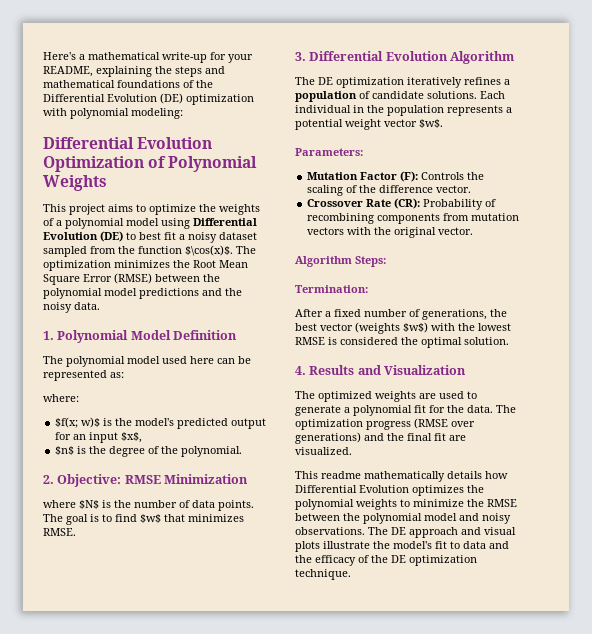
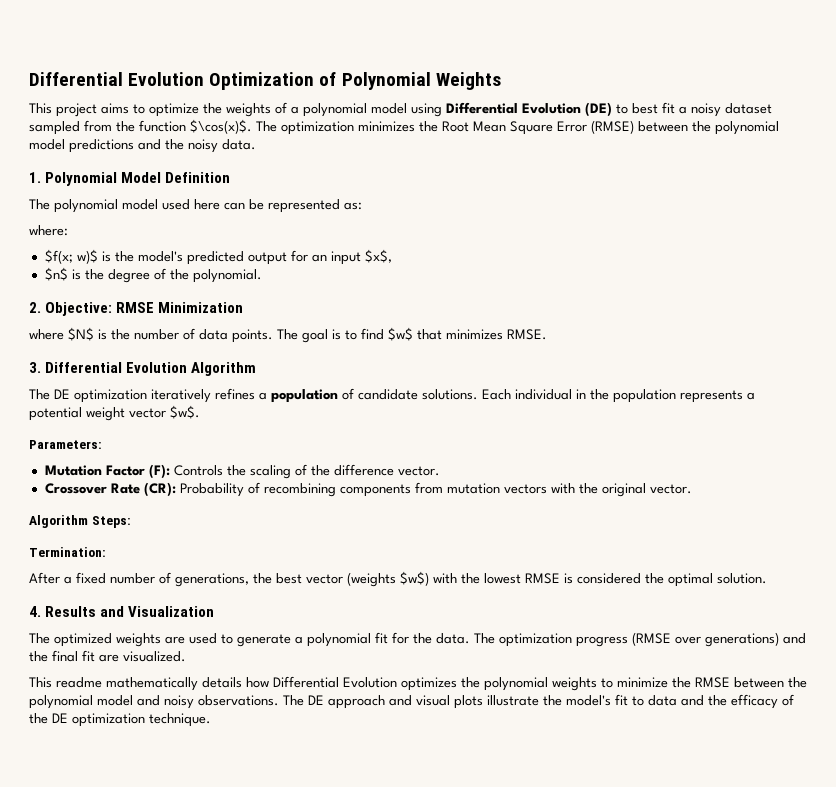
- Here's a mathematical write-up for your README, explaining the steps and mathematical foundations of the Differential Evolution (DE) optimization with polynomial modeling:

